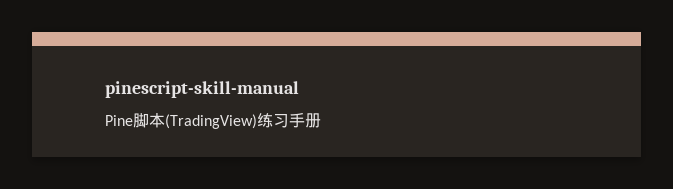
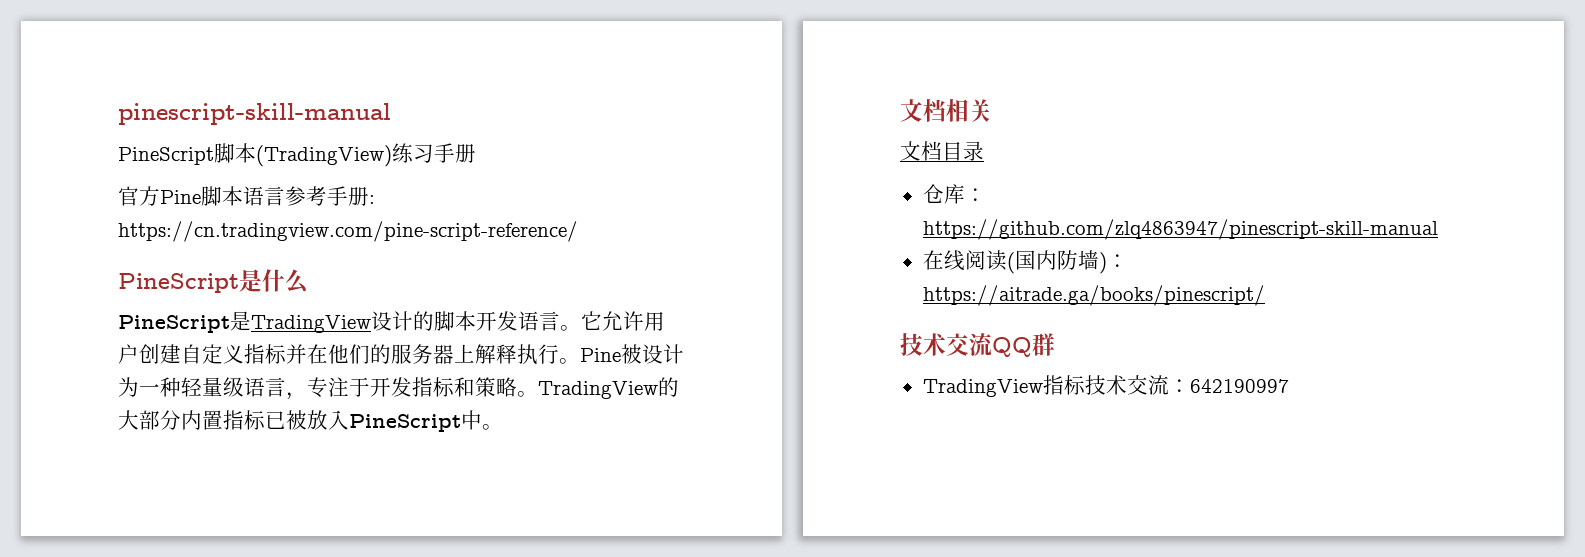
- Pine脚本(TradingView)练习手册
+ PineScript脚本(TradingView)练习手册
+ 官方Pine脚本语言参考手册: https://cn.tradingview.com/pine-script-reference/
+ PineScript是什么
+ PineScript是TradingView设计的脚本开发语言。它允许用户创建自定义指标并在他们的服务器上解释执行。Pine被设计为一种轻量级语言，专注于开发指标和策略。TradingView的大部分内置指标已被放入PineScript中。
+ 文档相关
+ 文档目录
+ 仓库：https://github.com/zlq4863947/pinescript-skill-manual
+ 在线阅读(国内防墙)：https://aitrade.ga/books/pinescript/
+ 技术交流QQ群
+ TradingView指标技术交流：642190997

